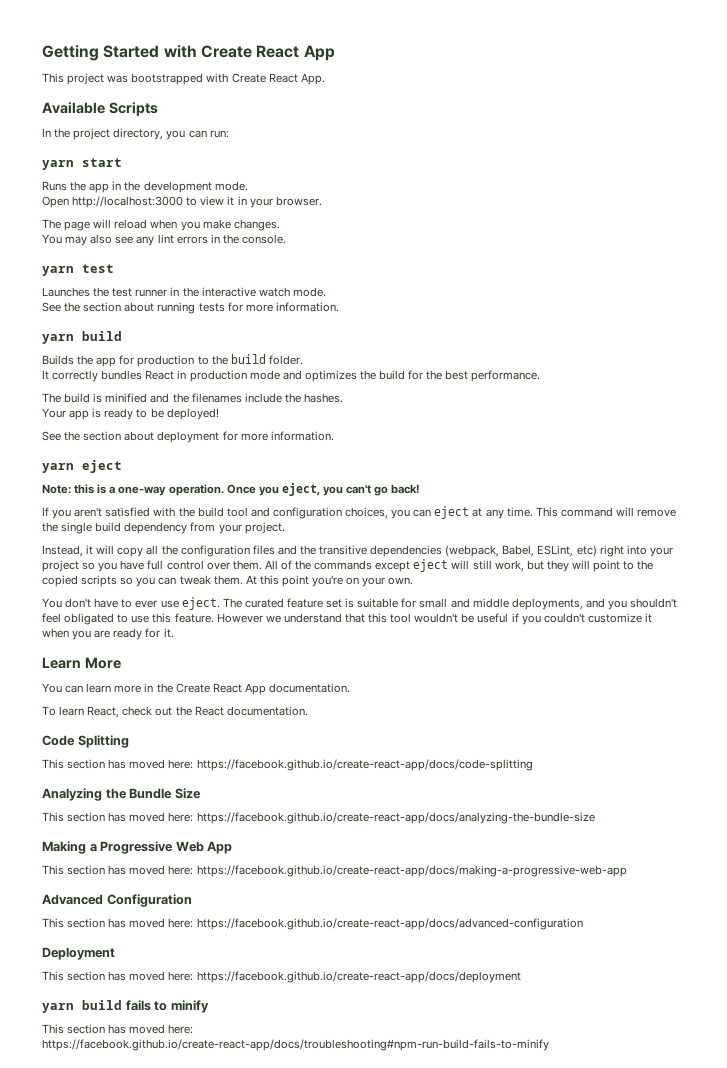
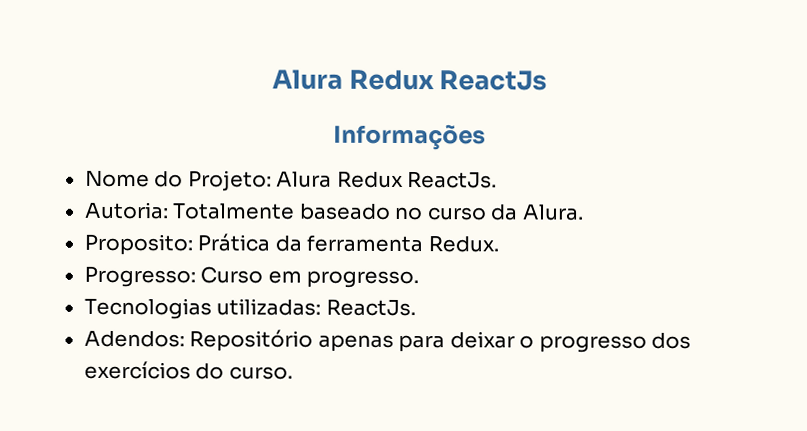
- Getting Started with Create React App
- This project was bootstrapped with Create React App.
- Available Scripts
- In the project directory, you can run:
- yarn start
- Runs the app in the development mode.
- Open http://localhost:3000 to view it in your browser.
- The page will reload when you make changes.
- You may also see any lint errors in the console.
- yarn test
- Launches the test runner in the interactive watch mode.
- See the section about running tests for more information.
- yarn build
- Builds the app for production to the build folder.
- It correctly bundles React in production mode and optimizes the build for the best performance.
- The build is minified and the filenames include the hashes.
- Your app is ready to be deployed!
- See the section about deployment for more information.
- yarn eject
- Note: this is a one-way operation. Once you eject, you can't go back!
- If you aren't satisfied with the build tool and configuration choices, you can eject at any time. This command will remove the single build dependency from your project.
- Instead, it will copy all the configuration files and the transitive dependencies (webpack, Babel, ESLint, etc) right into your project so you have full control over them. All of the commands except eject will still work, but they will point to the copied scripts so you can tweak them. At this point you're on your own.
- You don't have to ever use eject. The curated feature set is suitable for small and middle deployments, and you shouldn't feel obligated to use this feature. However we understand that this tool wouldn't be useful if you couldn't customize it when you are ready for it.
- Learn More
- You can learn more in the Create React App documentation.
- To learn React, check out the React documentation.
- Code Splitting
- This section has moved here: https://facebook.github.io/create-react-app/docs/code-splitting
- Analyzing the Bundle Size
- This section has moved here: https://facebook.github.io/create-react-app/docs/analyzing-the-bundle-size
- Making a Progressive Web App
- This section has moved here: https://facebook.github.io/create-react-app/docs/making-a-progressive-web-app
- Advanced Configuration
- This section has moved here: https://facebook.github.io/create-react-app/docs/advanced-configuration
- Deployment
- This section has moved here: https://facebook.github.io/create-react-app/docs/deployment
- yarn build fails to minify
- This section has moved here: https://facebook.github.io/create-react-app/docs/troubleshooting#npm-run-build-fails-to-minify
+ Alura Redux ReactJs
+ Informações
+ Nome do Projeto: Alura Redux ReactJs.
+ Autoria: Totalmente baseado no curso da Alura.
+ Proposito: Prática da ferramenta Redux.
+ Progresso: Curso em progresso.
+ Tecnologias utilizadas: ReactJs.
+ Adendos: Repositório apenas para deixar o progresso dos exercícios do curso.

